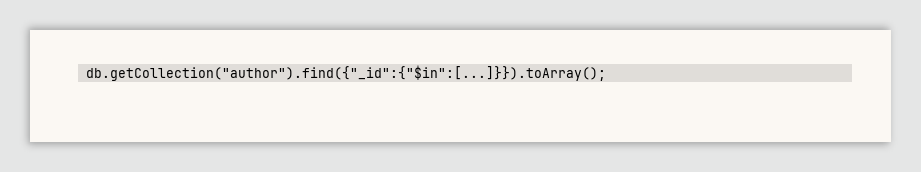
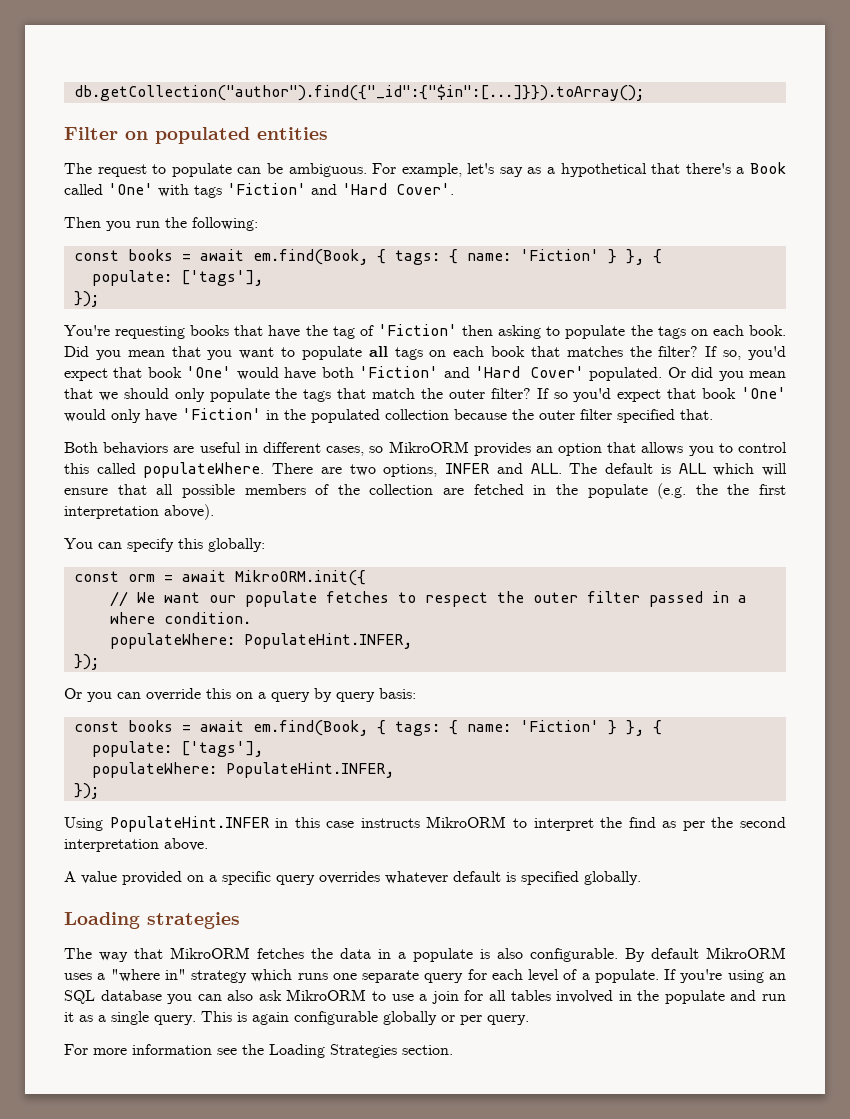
+ Filter on populated entities
+ The request to populate can be ambiguous. For example, let's say as a hypothetical that there's a Book called 'One' with tags 'Fiction' and 'Hard Cover'.
+ Then you run the following:
+ const books = await em.find(Book, { tags: { name: 'Fiction' } }, {
+ populate: ['tags'],
+ });
+ You're requesting books that have the tag of 'Fiction' then asking to populate the tags on each book. Did you mean that you want to populate all tags on each book that matches the filter? If so, you'd expect that book 'One' would have both 'Fiction' and 'Hard Cover' populated. Or did you mean that we should only populate the tags that match the outer filter? If so you'd expect that book 'One' would only have 'Fiction' in the populated collection because the outer filter specified that.
+ Both behaviors are useful in different cases, so MikroORM provides an option that allows you to control this called populateWhere. There are two options, INFER and ALL. The default is ALL which will ensure that all possible members of the collection are fetched in the populate (e.g. the the first interpretation above).
+ You can specify this globally:
+ const orm = await MikroORM.init({
+ // We want our populate fetches to respect the outer filter passed in a where condition.
+ populateWhere: PopulateHint.INFER,
+ });
+ Or you can override this on a query by query basis:
+ const books = await em.find(Book, { tags: { name: 'Fiction' } }, {
+ populate: ['tags'],
+ populateWhere: PopulateHint.INFER,
+ });
+ Using PopulateHint.INFER in this case instructs MikroORM to interpret the find as per the second interpretation above.
+ A value provided on a specific query overrides whatever default is specified globally.
+ Loading strategies
+ The way that MikroORM fetches the data in a populate is also configurable. By default MikroORM uses a "where in" strategy which runs one separate query for each level of a populate. If you're using an SQL database you can also ask MikroORM to use a join for all tables involved in the populate and run it as a single query. This is again configurable globally or per query.
+ For more information see the Loading Strategies section.

